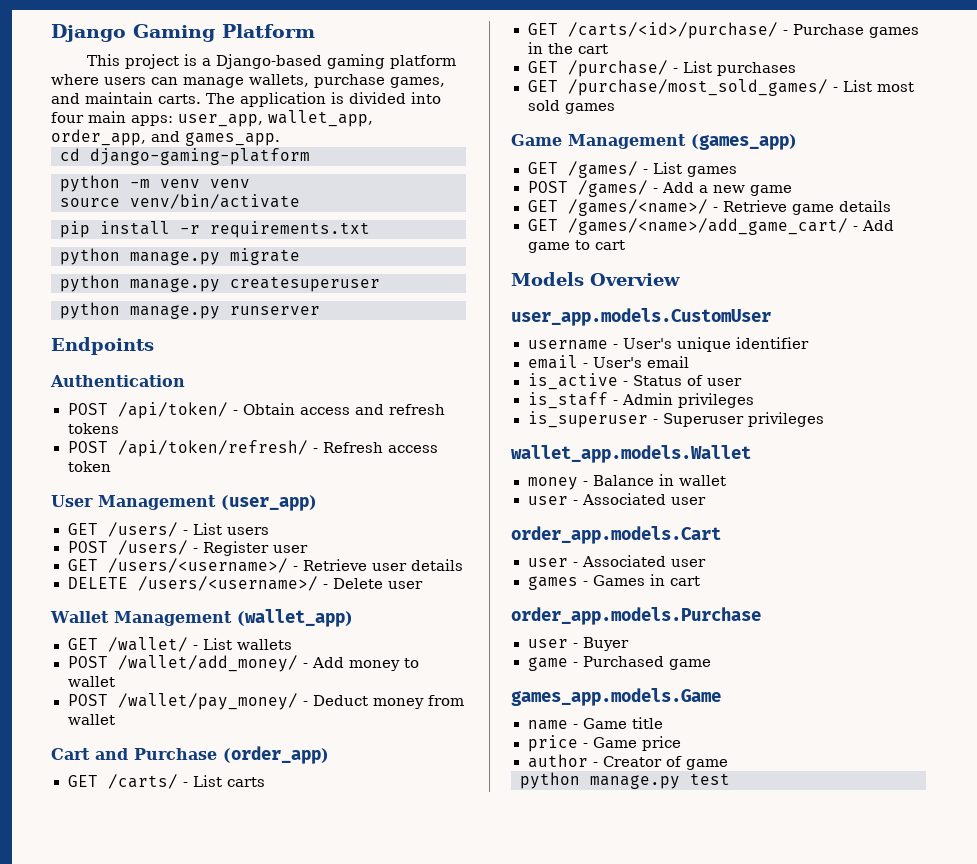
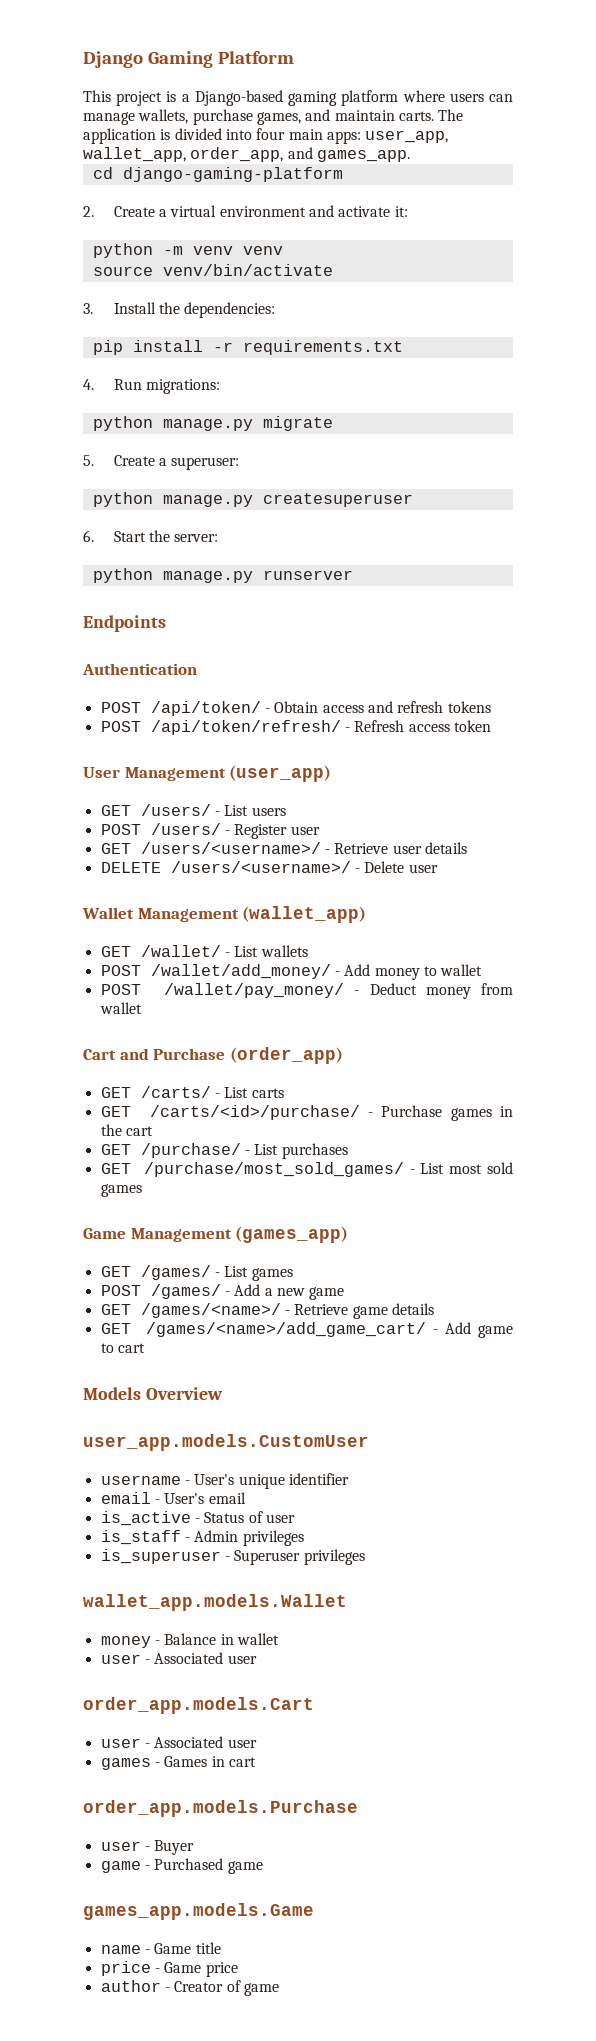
+ 2. Create a virtual environment and activate it:
+ 3. Install the dependencies:
+ 4. Run migrations:
+ 5. Create a superuser:
+ 6. Start the server:
- python manage.py test

